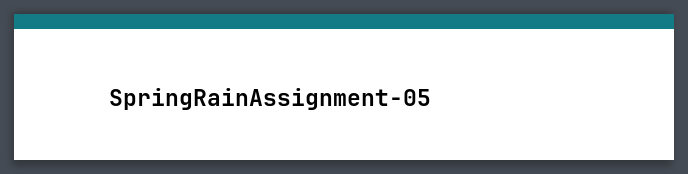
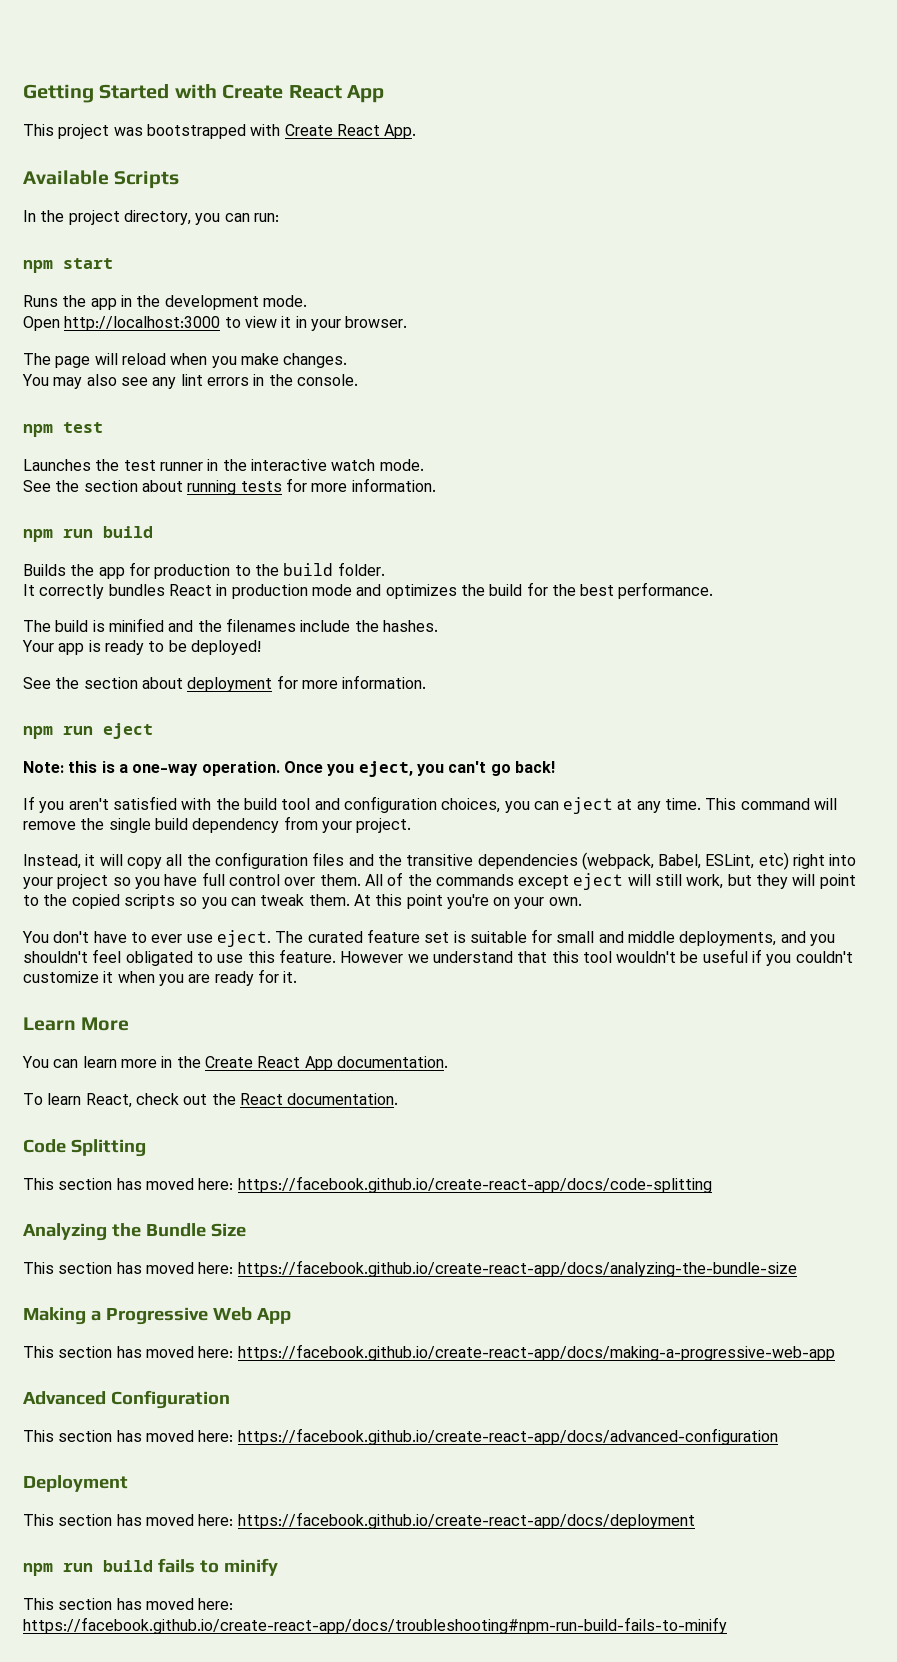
- SpringRainAssignment-05
+ Getting Started with Create React App
+ This project was bootstrapped with Create React App.
+ Available Scripts
+ In the project directory, you can run:
+ npm start
+ Runs the app in the development mode.
+ Open http://localhost:3000 to view it in your browser.
+ The page will reload when you make changes.
+ You may also see any lint errors in the console.
+ npm test
+ Launches the test runner in the interactive watch mode.
+ See the section about running tests for more information.
+ npm run build
+ Builds the app for production to the build folder.
+ It correctly bundles React in production mode and optimizes the build for the best performance.
+ The build is minified and the filenames include the hashes.
+ Your app is ready to be deployed!
+ See the section about deployment for more information.
+ npm run eject
+ Note: this is a one-way operation. Once you eject, you can't go back!
+ If you aren't satisfied with the build tool and configuration choices, you can eject at any time. This command will remove the single build dependency from your project.
+ Instead, it will copy all the configuration files and the transitive dependencies (webpack, Babel, ESLint, etc) right into your project so you have full control over them. All of the commands except eject will still work, but they will point to the copied scripts so you can tweak them. At this point you're on your own.
+ You don't have to ever use eject. The curated feature set is suitable for small and middle deployments, and you shouldn't feel obligated to use this feature. However we understand that this tool wouldn't be useful if you couldn't customize it when you are ready for it.
+ Learn More
+ You can learn more in the Create React App documentation.
+ To learn React, check out the React documentation.
+ Code Splitting
+ This section has moved here: https://facebook.github.io/create-react-app/docs/code-splitting
+ Analyzing the Bundle Size
+ This section has moved here: https://facebook.github.io/create-react-app/docs/analyzing-the-bundle-size
+ Making a Progressive Web App
+ This section has moved here: https://facebook.github.io/create-react-app/docs/making-a-progressive-web-app
+ Advanced Configuration
+ This section has moved here: https://facebook.github.io/create-react-app/docs/advanced-configuration
+ Deployment
+ This section has moved here: https://facebook.github.io/create-react-app/docs/deployment
+ npm run build fails to minify
+ This section has moved here: https://facebook.github.io/create-react-app/docs/troubleshooting#npm-run-build-fails-to-minify

